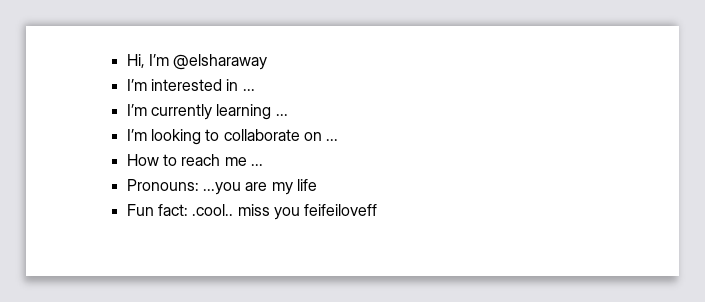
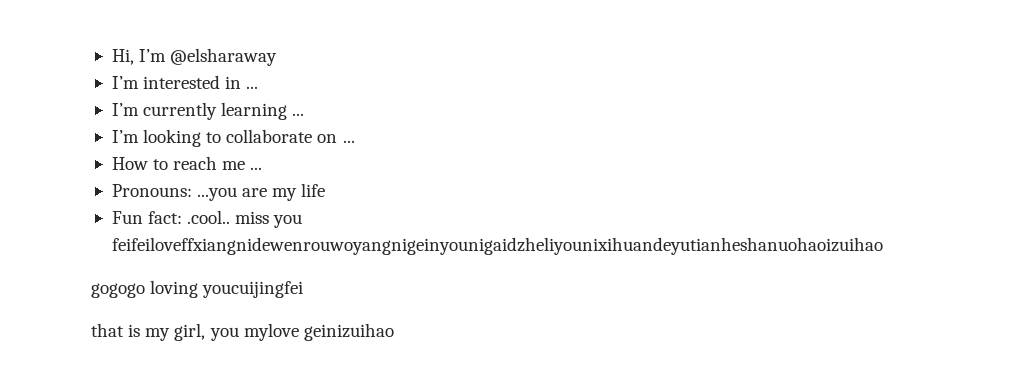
- Fun fact: .cool.. miss you feifeiloveff
+ Fun fact: .cool.. miss you feifeiloveffxiangnidewenrouwoyangnigeinyounigaidzheliyounixihuandeyutianheshanuohaoizuihao
+ gogogo loving youcuijingfei
+ that is my girl, you mylove geinizuihao

